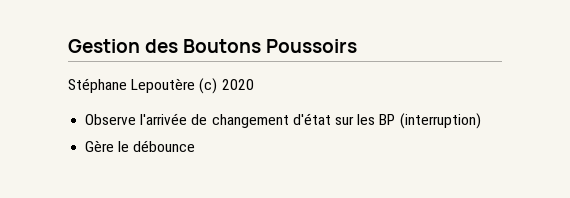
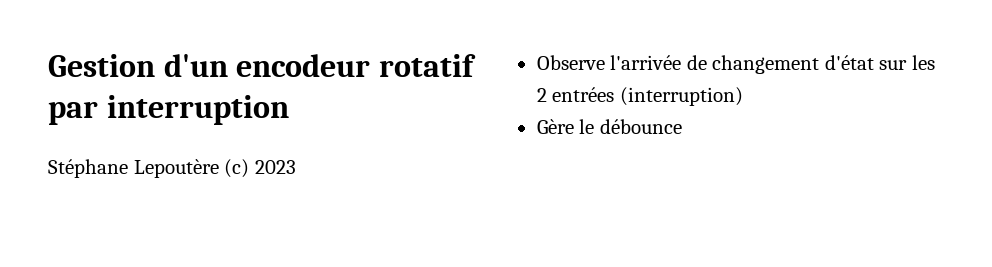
- Gestion des Boutons Poussoirs
+ Gestion d'un encodeur rotatif par interruption
- Stéphane Lepoutère (c) 2020
+ Stéphane Lepoutère (c) 2023
- Observe l'arrivée de changement d'état sur les BP (interruption)
+ Observe l'arrivée de changement d'état sur les 2 entrées (interruption)

